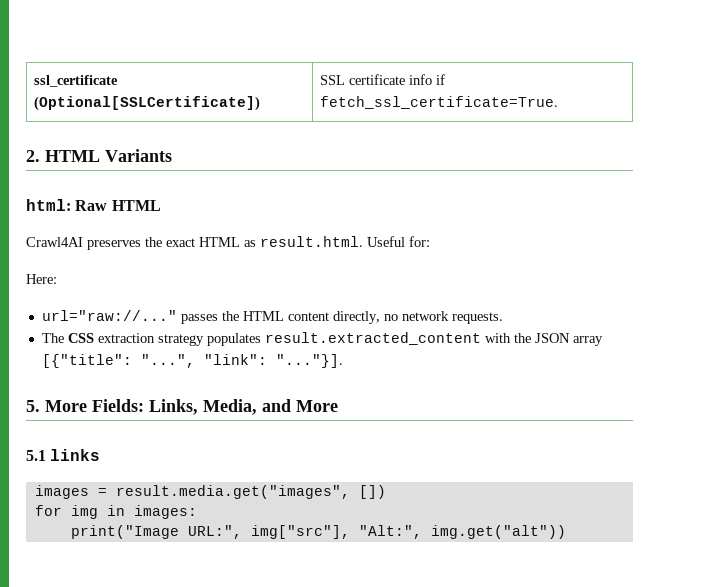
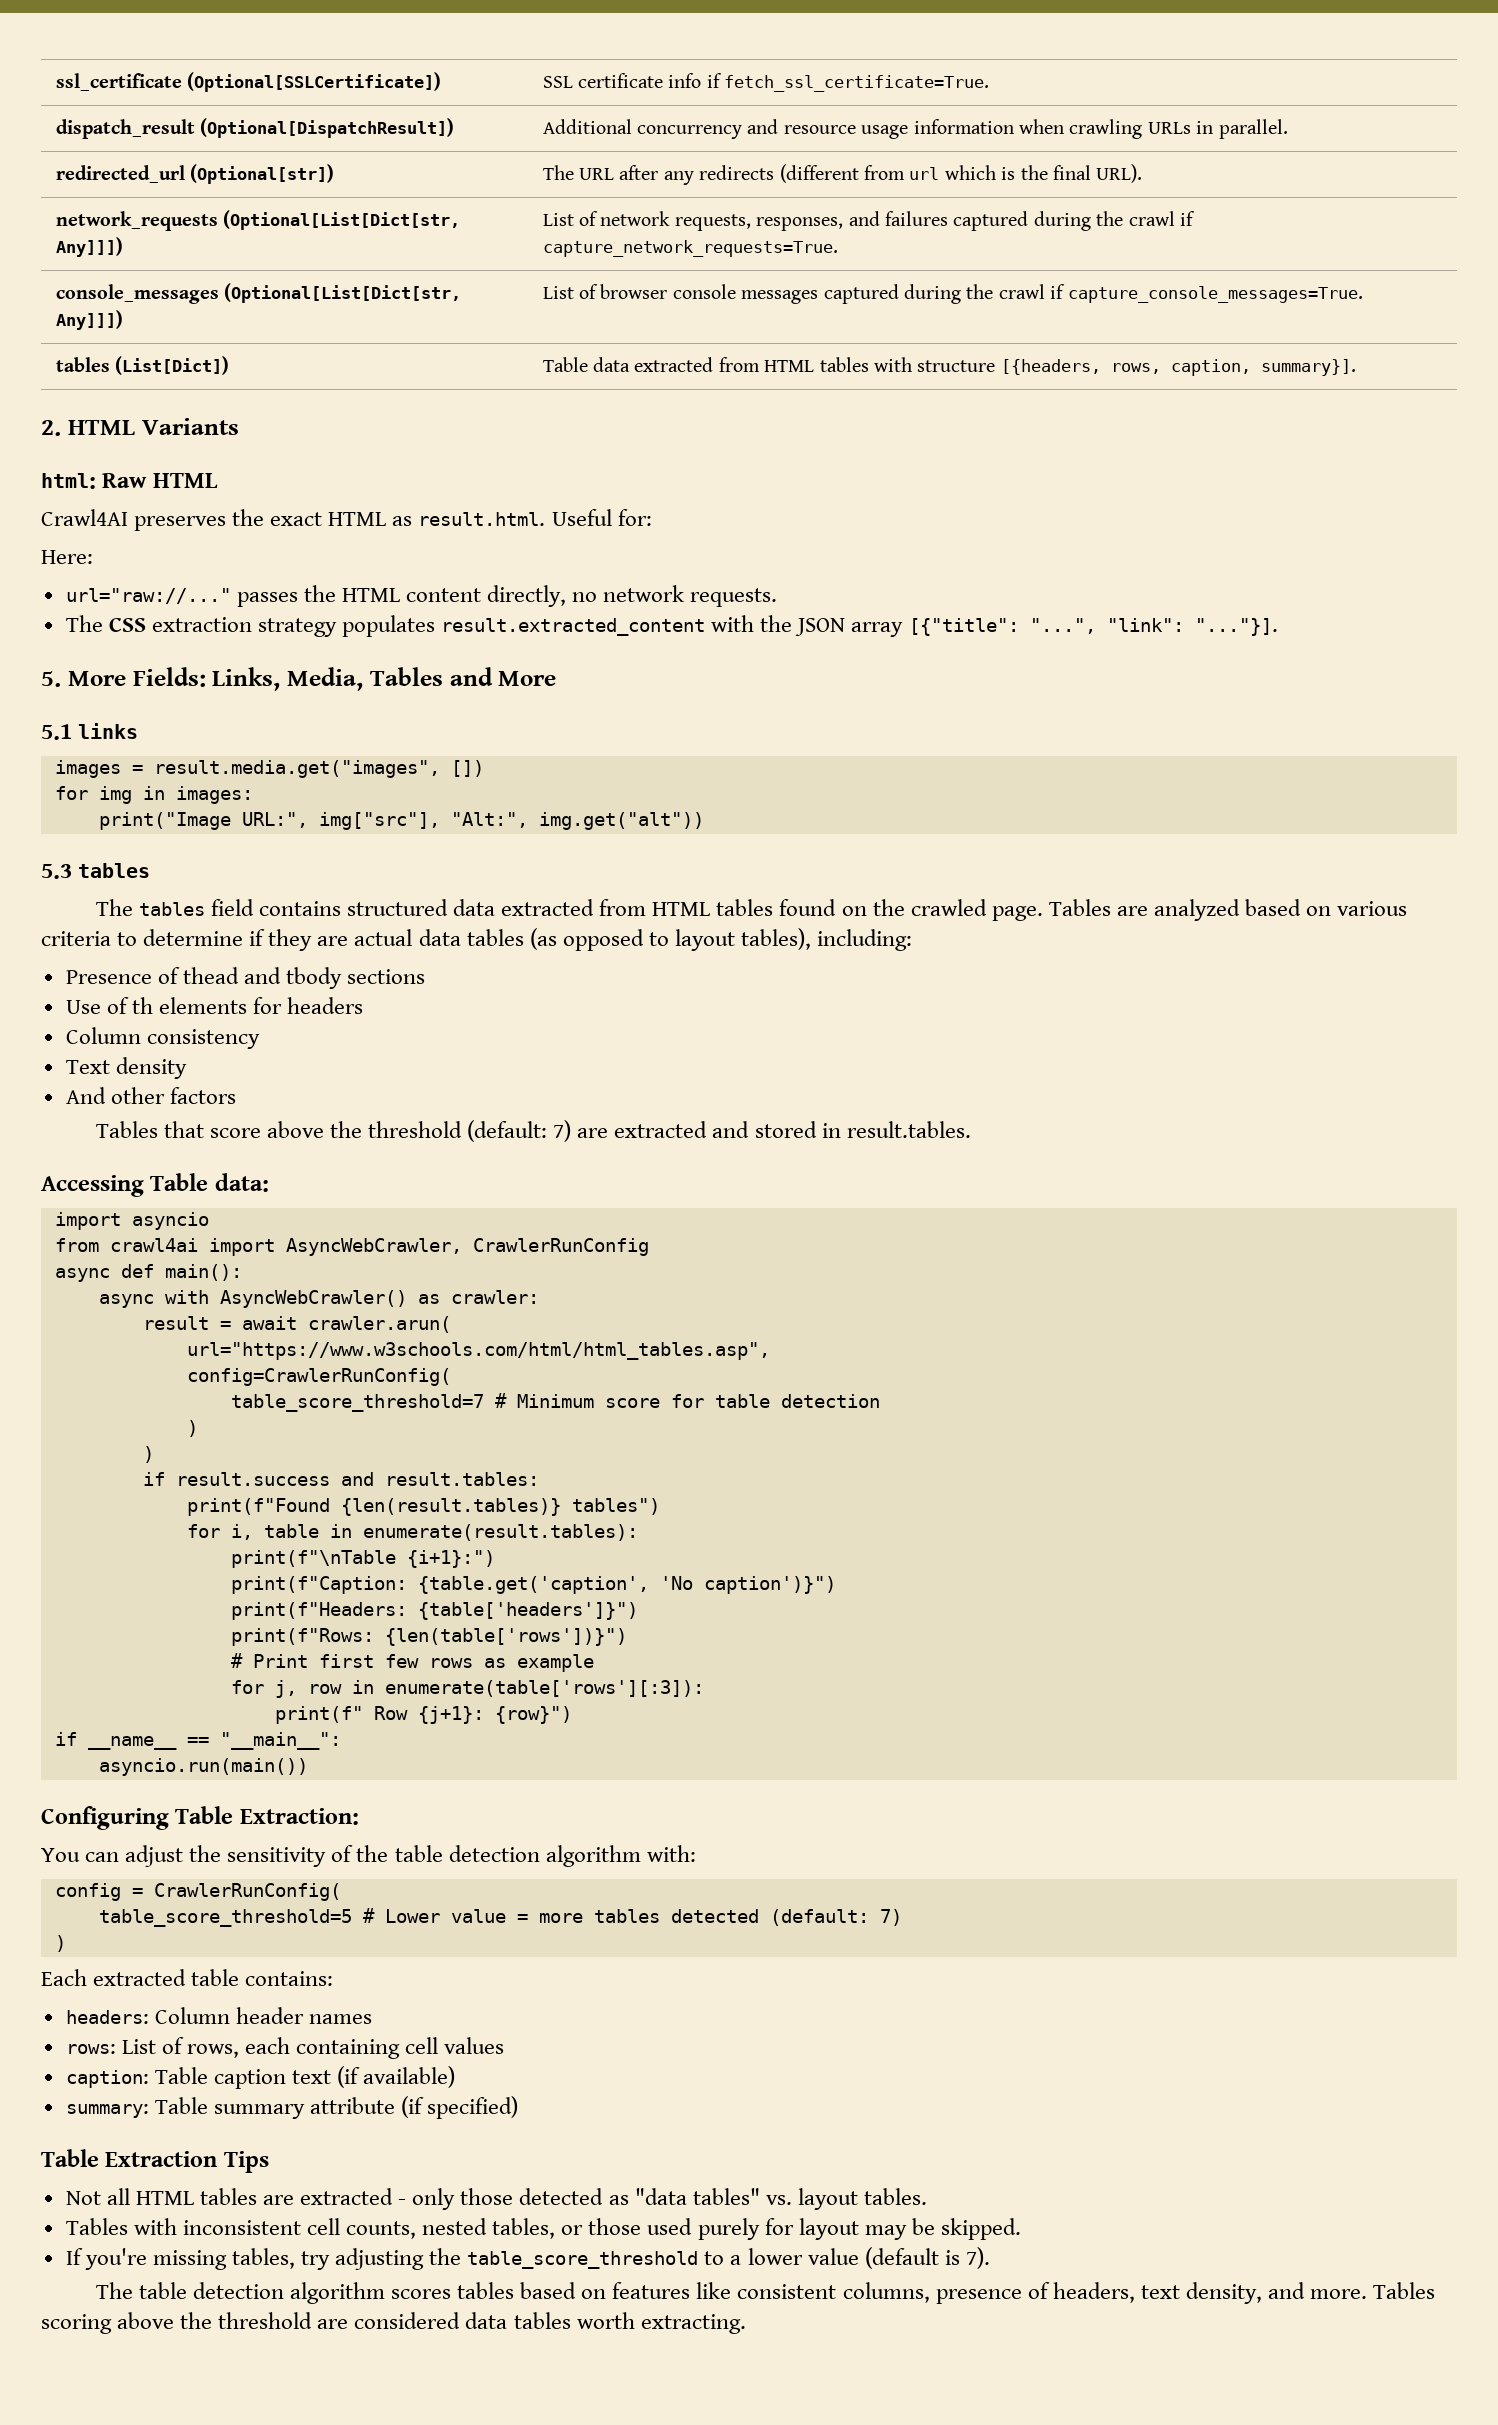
+ dispatch_result (Optional[DispatchResult]) | Additional concurrency and resource usage information when crawling URLs in parallel.
+ redirected_url (Optional[str]) | The URL after any redirects (different from url which is the final URL).
+ network_requests (Optional[List[Dict[str, Any]]]) | List of network requests, responses, and failures captured during the crawl if capture_network_requests=True.
+ console_messages (Optional[List[Dict[str, Any]]]) | List of browser console messages captured during the crawl if capture_console_messages=True.
+ tables (List[Dict]) | Table data extracted from HTML tables with structure [{headers, rows, caption, summary}].
- 5. More Fields: Links, Media, and More
+ 5. More Fields: Links, Media, Tables and More
+ 5.3 tables
+ The tables field contains structured data extracted from HTML tables found on the crawled page. Tables are analyzed based on various criteria to determine if they are actual data tables (as opposed to layout tables), including:
+ Presence of thead and tbody sections
+ Use of th elements for headers
+ Column consistency
+ Text density
+ And other factors
+ Tables that score above the threshold (default: 7) are extracted and stored in result.tables.
+ Accessing Table data:
+ import asyncio
+ from crawl4ai import AsyncWebCrawler, CrawlerRunConfig
+ async def main():
+ async with AsyncWebCrawler() as crawler:
+ result = await crawler.arun(
+ url="https://www.w3schools.com/html/html_tables.asp",
+ config=CrawlerRunConfig(
+ table_score_threshold=7 # Minimum score for table detection
+ )
+ )
+ if result.success and result.tables:
+ print(f"Found {len(result.tables)} tables")
+ for i, table in enumerate(result.tables):
+ print(f"\nTable {i+1}:")
+ print(f"Caption: {table.get('caption', 'No caption')}")
+ print(f"Headers: {table['headers']}")
+ print(f"Rows: {len(table['rows'])}")
+ # Print first few rows as example
+ for j, row in enumerate(table['rows'][:3]):
+ print(f" Row {j+1}: {row}")
+ if __name__ == "__main__":
+ asyncio.run(main())
+ Configuring Table Extraction:
+ You can adjust the sensitivity of the table detection algorithm with:
+ config = CrawlerRunConfig(
+ table_score_threshold=5 # Lower value = more tables detected (default: 7)
+ )
+ Each extracted table contains:
+ headers: Column header names
+ rows: List of rows, each containing cell values
+ caption: Table caption text (if available)
+ summary: Table summary attribute (if specified)
+ Table Extraction Tips
+ Not all HTML tables are extracted - only those detected as "data tables" vs. layout tables.
+ Tables with inconsistent cell counts, nested tables, or those used purely for layout may be skipped.
+ If you're missing tables, try adjusting the table_score_threshold to a lower value (default is 7).
+ The table detection algorithm scores tables based on features like consistent columns, presence of headers, text density, and more. Tables scoring above the threshold are considered data tables worth extracting.

